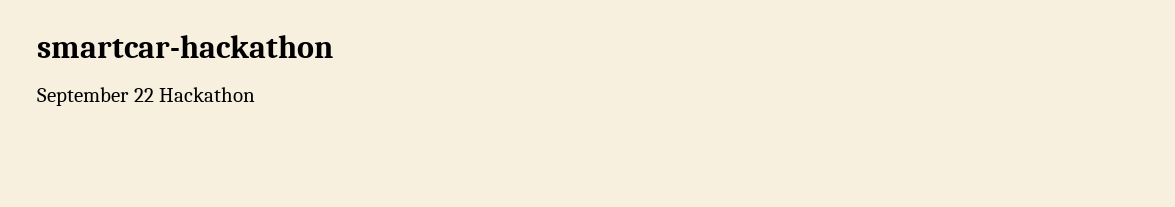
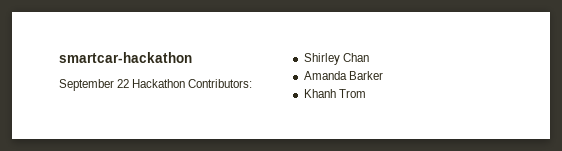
- September 22 Hackathon
+ September 22 Hackathon Contributors:
+ Shirley Chan
+ Amanda Barker
+ Khanh Trom

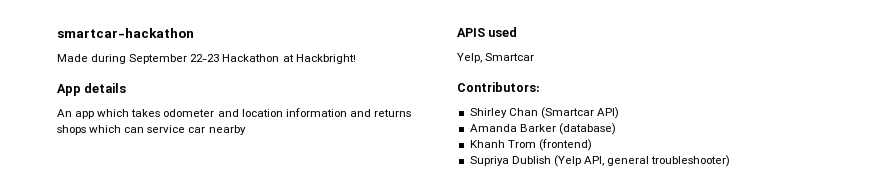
- September 22 Hackathon Contributors:
+ Made during September 22-23 Hackathon at Hackbright!
+ App details
+ An app which takes odometer and location information and returns shops which can service car nearby
+ APIS used
+ Yelp, Smartcar
+ Contributors:
- Shirley Chan
+ Shirley Chan (Smartcar API)
- Amanda Barker
+ Amanda Barker (database)
- Khanh Trom
+ Khanh Trom (frontend)
+ Supriya Dublish (Yelp API, general troubleshooter)

